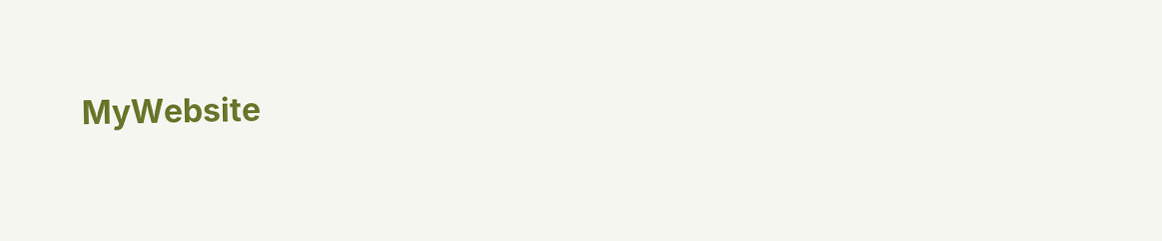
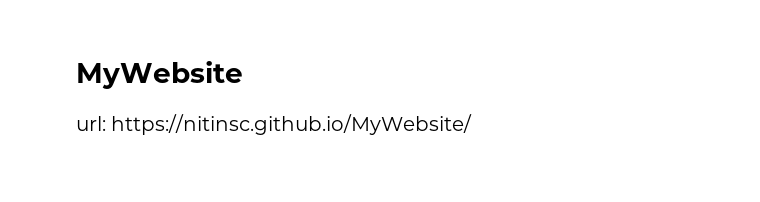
+ url: https://nitinsc.github.io/MyWebsite/

